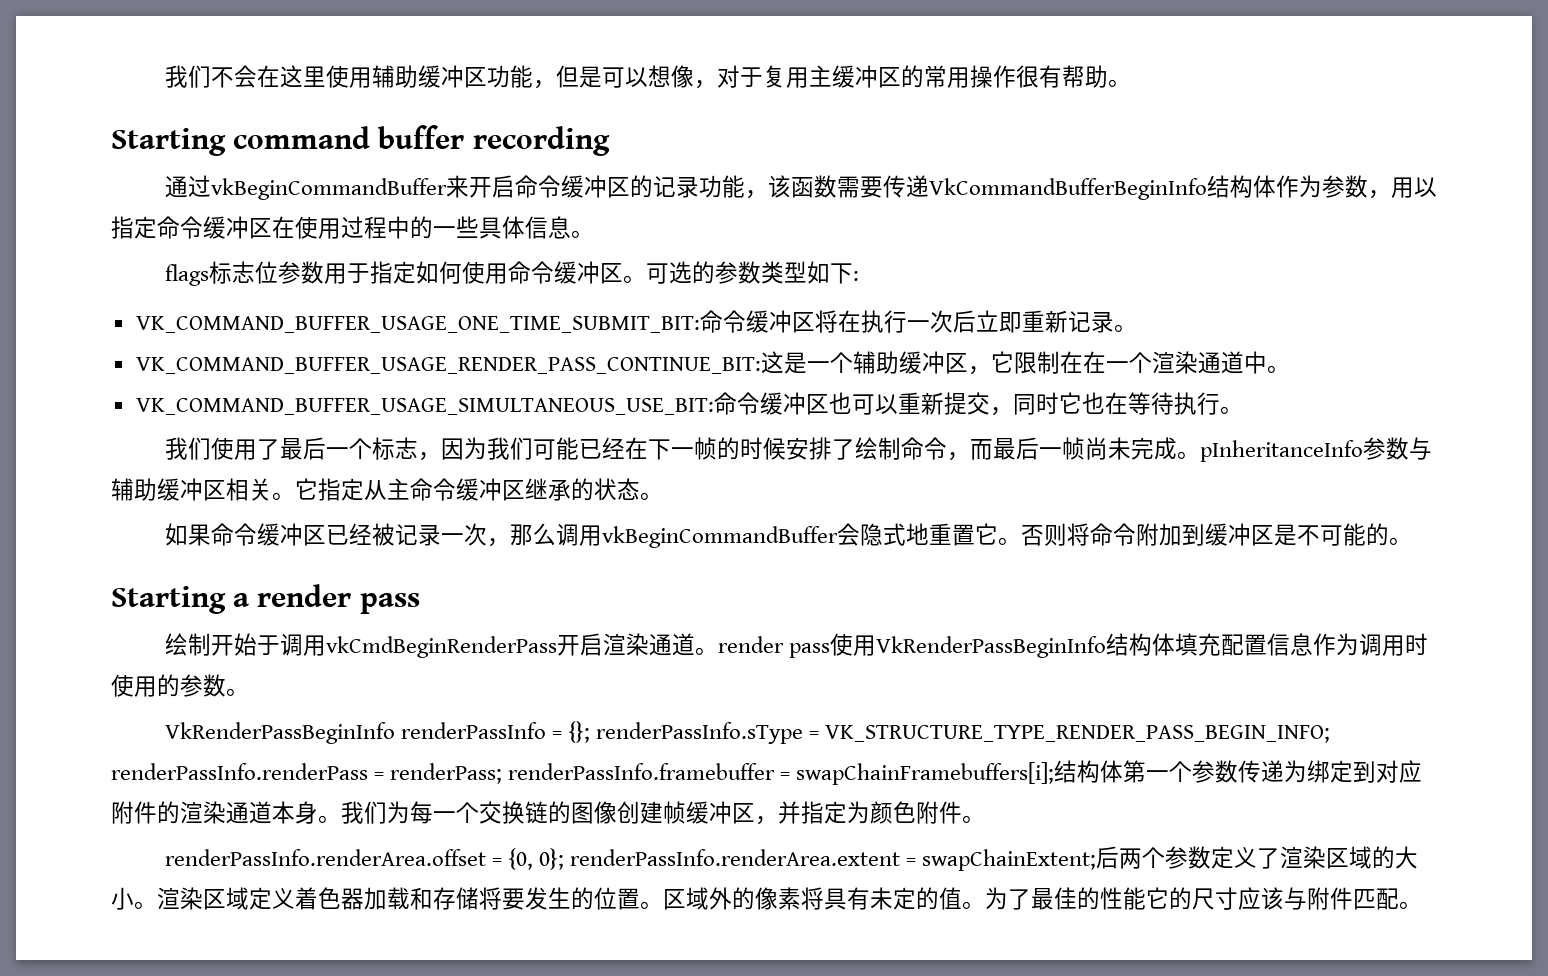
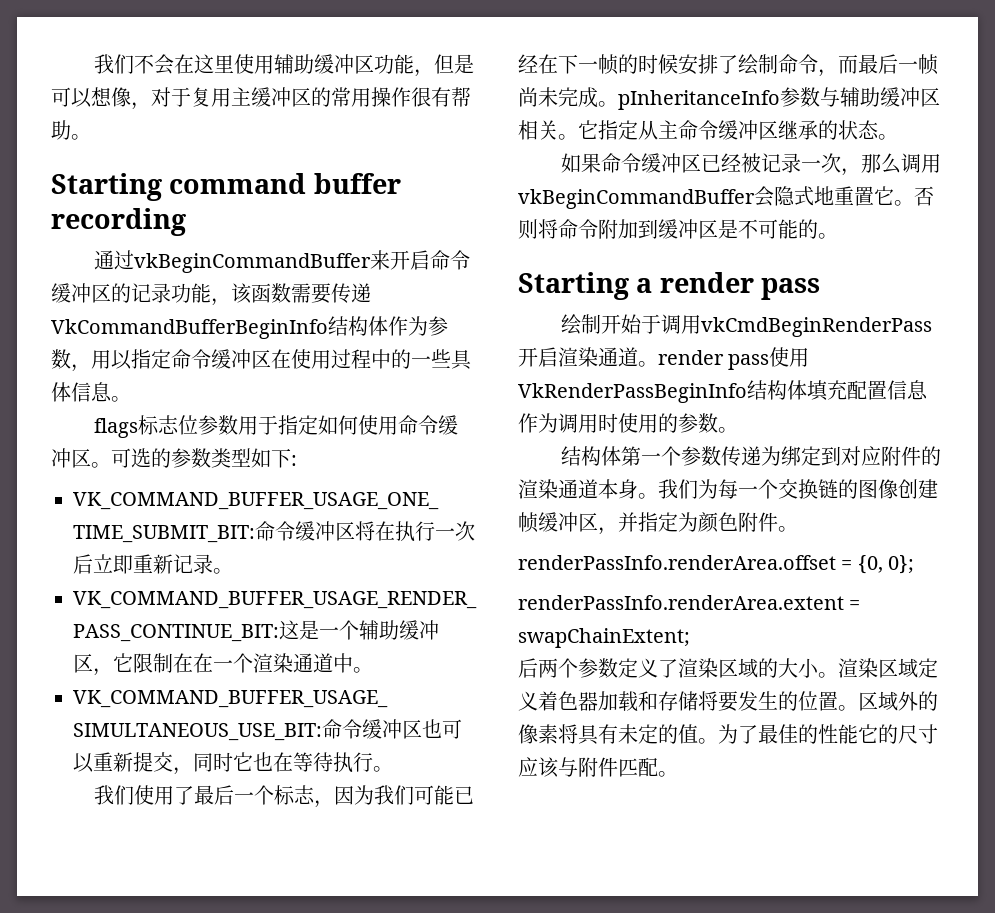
- VkRenderPassBeginInfo renderPassInfo = {}; renderPassInfo.sType = VK_STRUCTURE_TYPE_RENDER_PASS_BEGIN_INFO; renderPassInfo.renderPass = renderPass; renderPassInfo.framebuffer = swapChainFramebuffers[i];结构体第一个参数传递为绑定到对应附件的渲染通道本身。
+ 结构体第一个参数传递为绑定到对应附件的渲染通道本身。
- renderPassInfo.renderArea.offset = {0, 0}; renderPassInfo.renderArea.extent = swapChainExtent;后两个参数定义了渲染区域的大小。
+ renderPassInfo.renderArea.offset = {0, 0};
+ renderPassInfo.renderArea.extent = swapChainExtent;
+ 后两个参数定义了渲染区域的大小。

